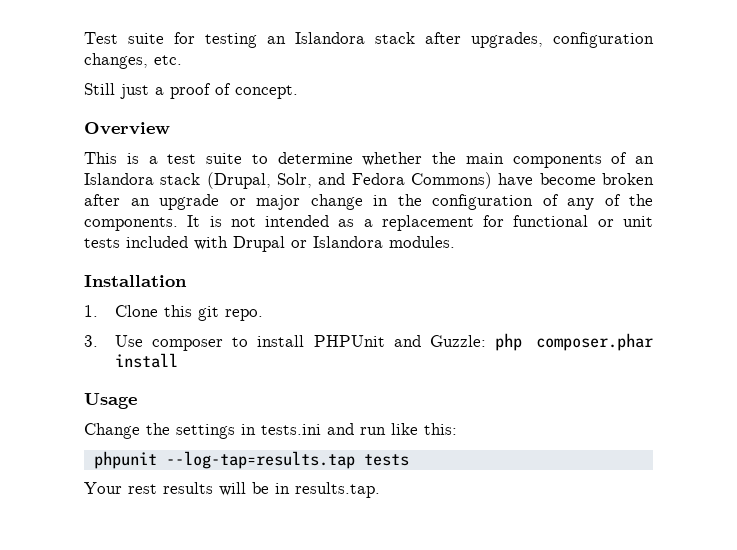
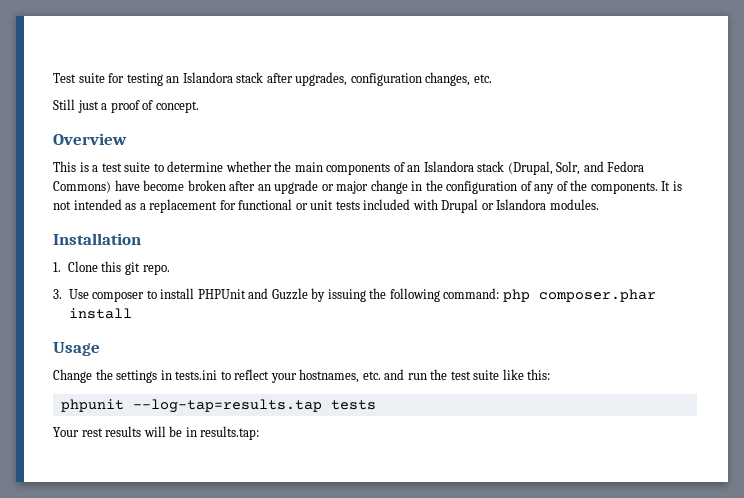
- 3. Use composer to install PHPUnit and Guzzle: php composer.phar install
+ 3. Use composer to install PHPUnit and Guzzle by issuing the following command: php composer.phar install
- Change the settings in tests.ini and run like this:
+ Change the settings in tests.ini to reflect your hostnames, etc. and run the test suite like this:
- Your rest results will be in results.tap.
+ Your rest results will be in results.tap:

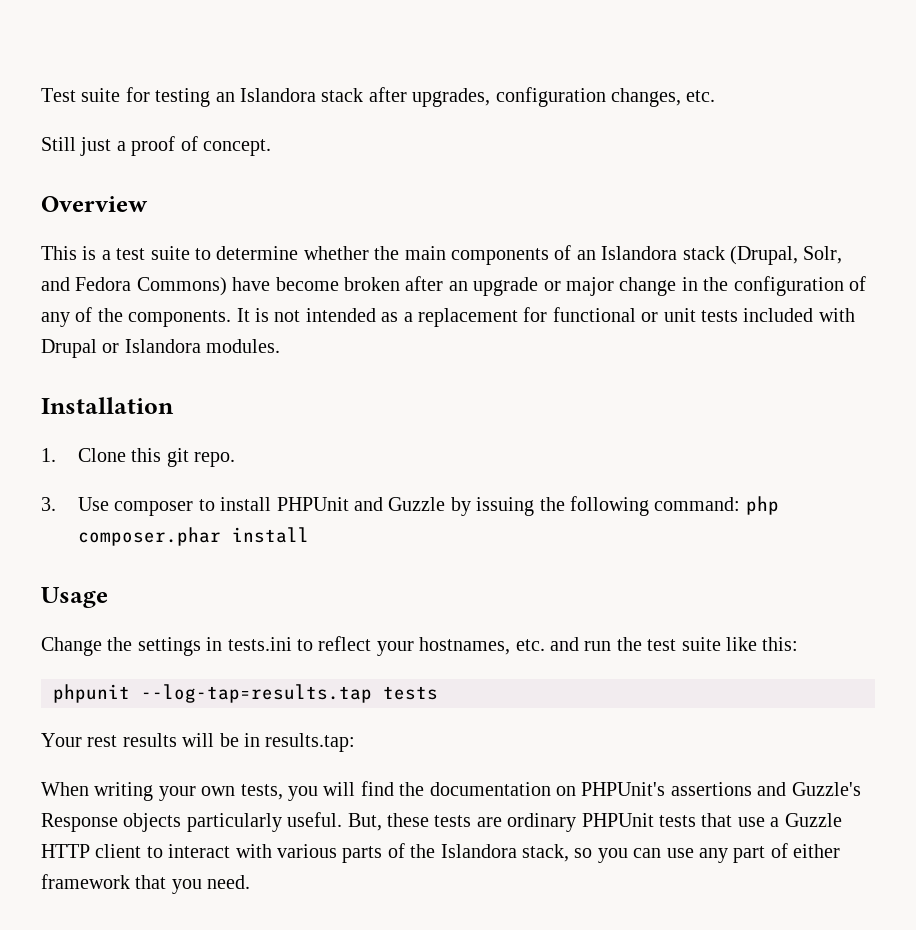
+ When writing your own tests, you will find the documentation on PHPUnit's assertions and Guzzle's Response objects particularly useful. But, these tests are ordinary PHPUnit tests that use a Guzzle HTTP client to interact with various parts of the Islandora stack, so you can use any part of either framework that you need.

